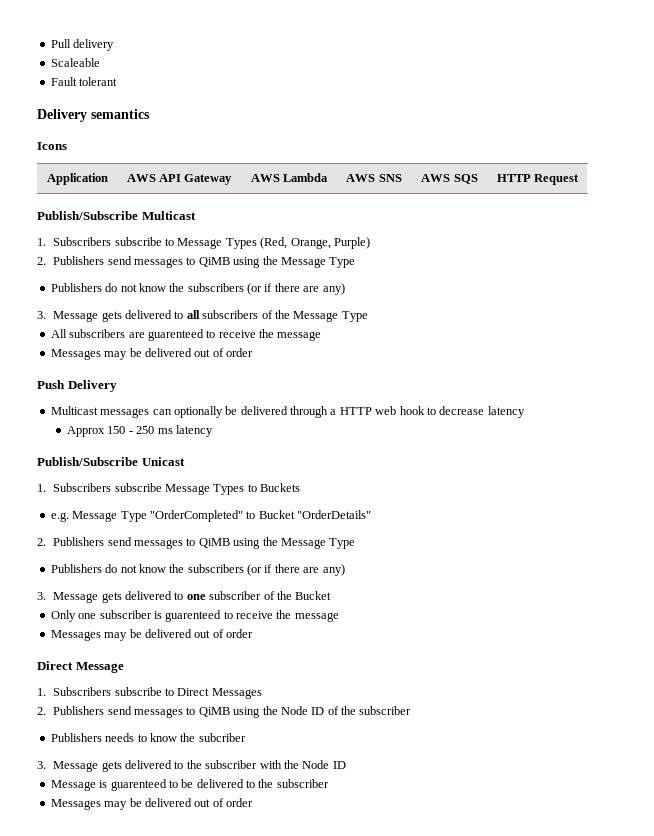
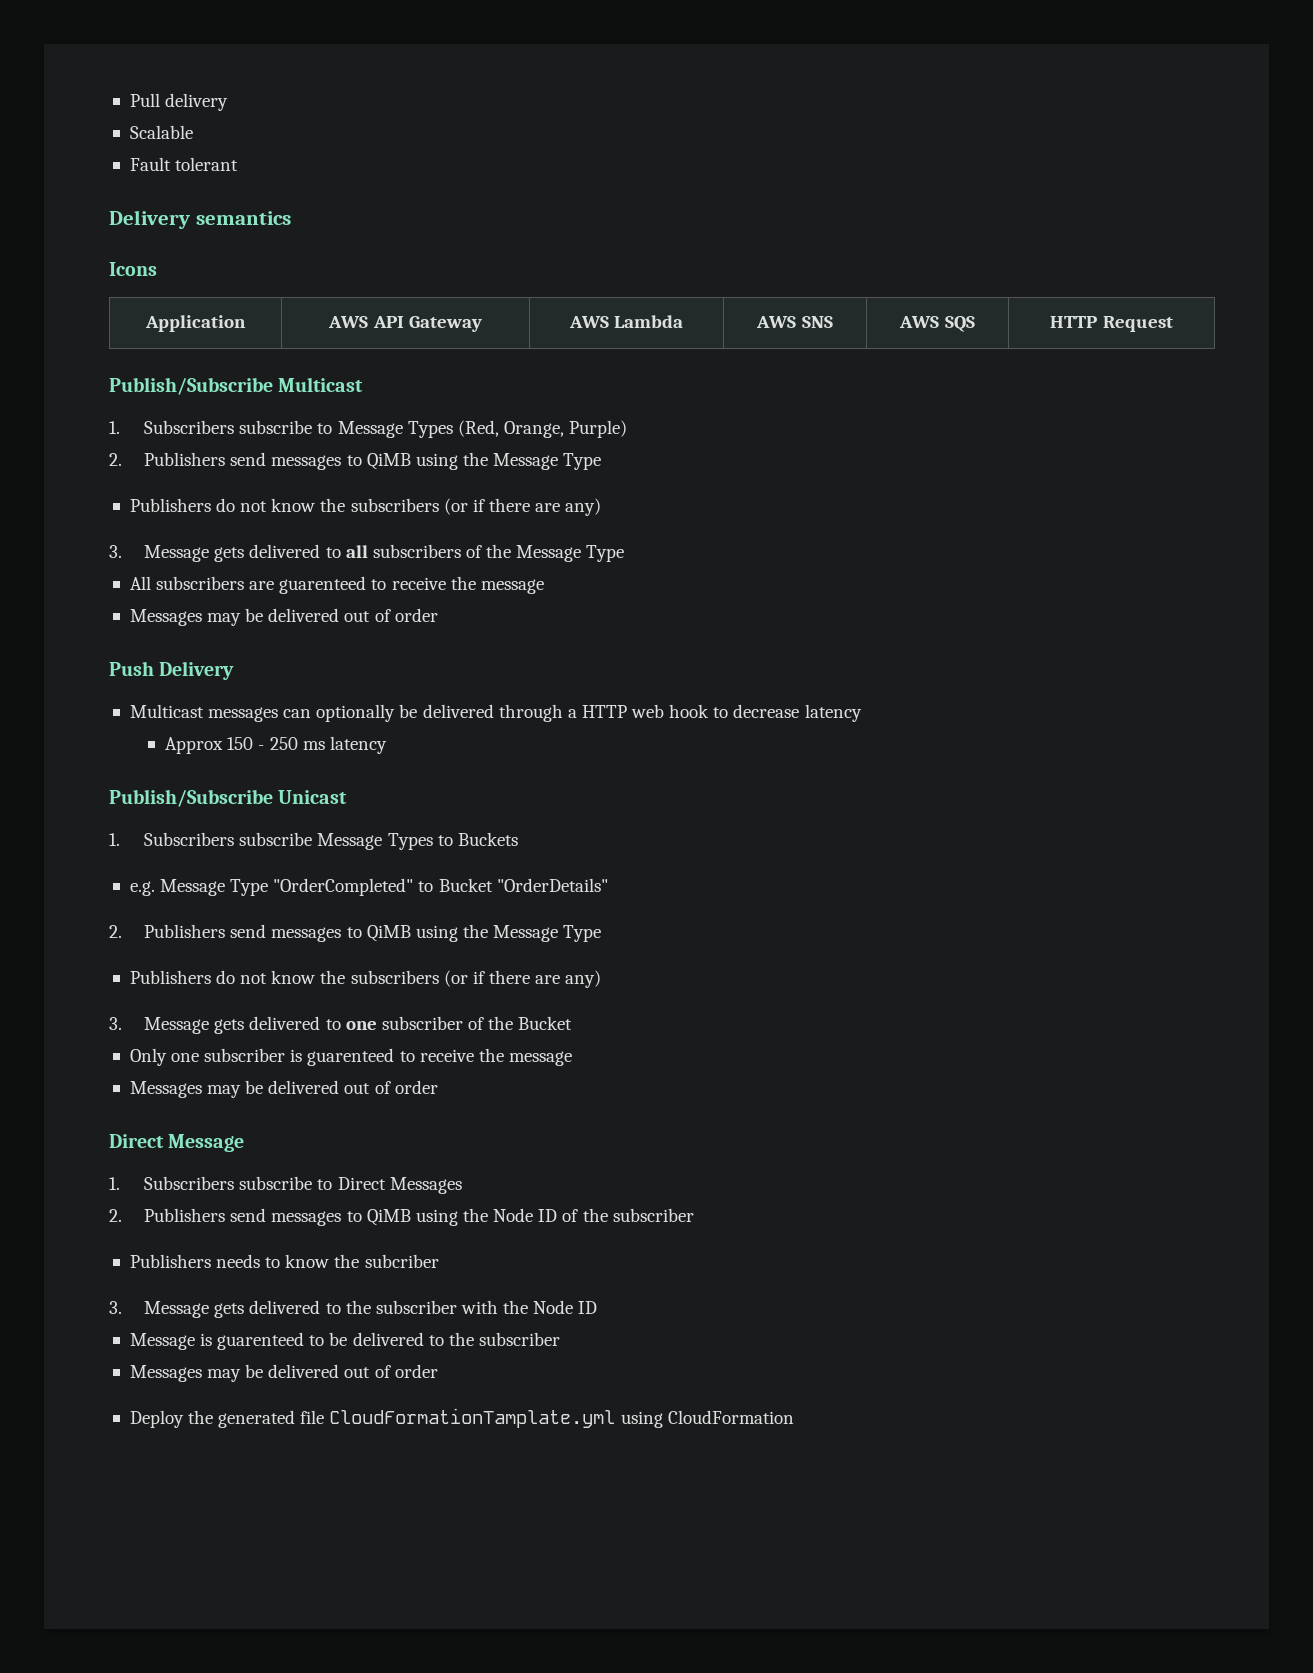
- Scaleable
+ Scalable
+ Deploy the generated file CloudFormationTamplate.yml using CloudFormation

